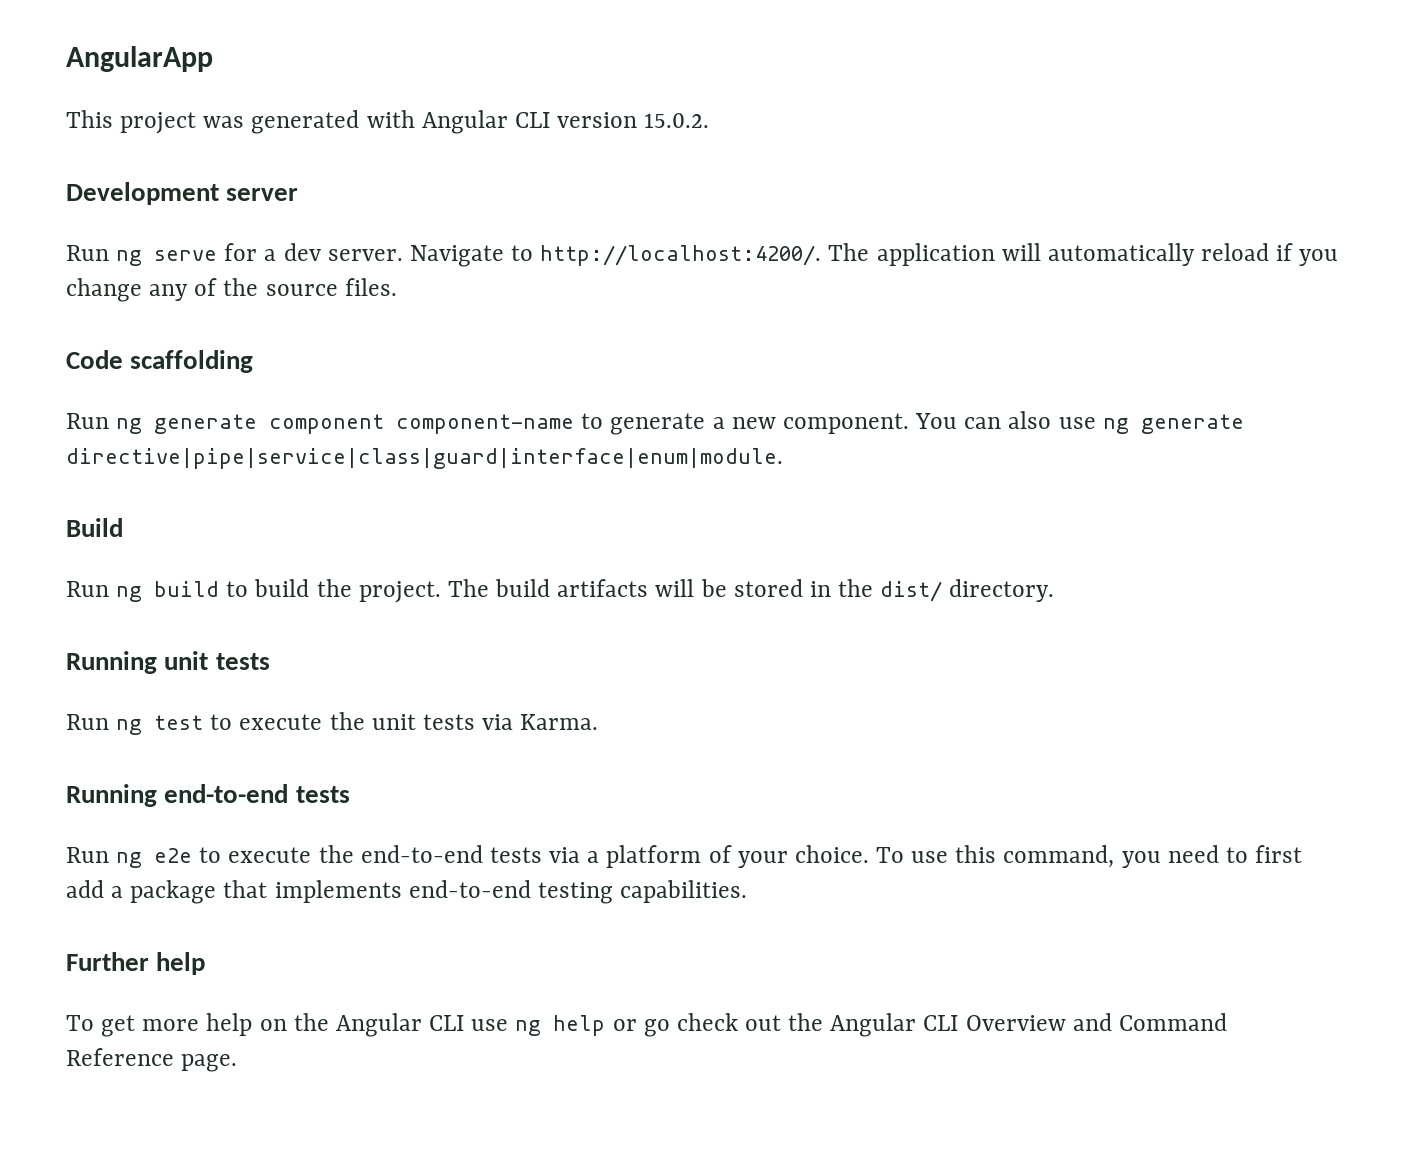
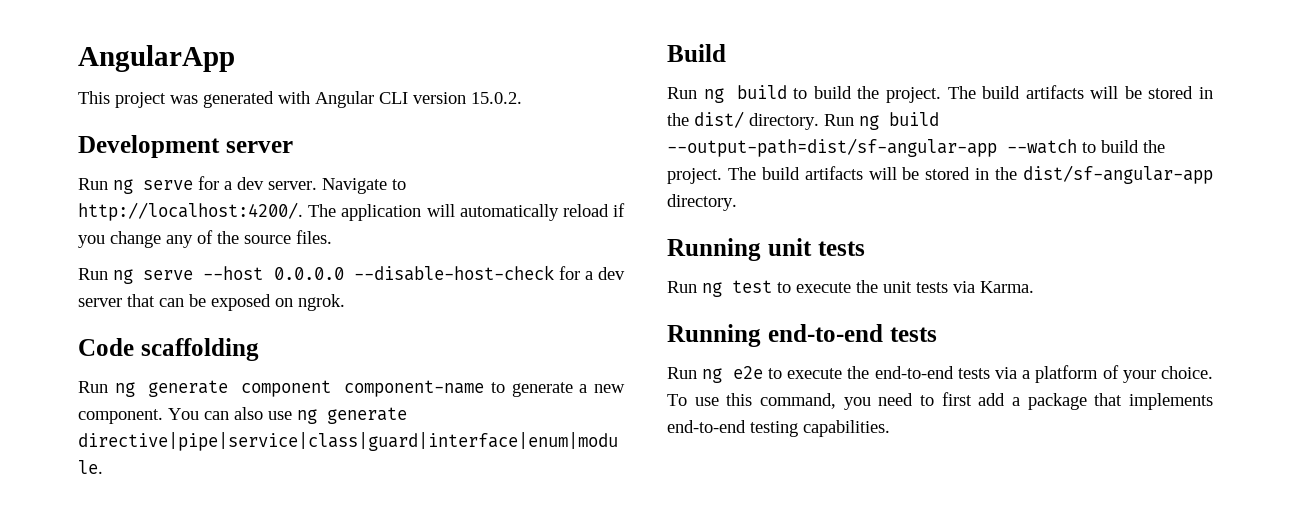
+ Run ng serve --host 0.0.0.0 --disable-host-check for a dev server that can be exposed on ngrok.
+ Run ng build --output-path=dist/sf-angular-app --watch to build the project. The build artifacts will be stored in the dist/sf-angular-app directory.
- Further help
- To get more help on the Angular CLI use ng help or go check out the Angular CLI Overview and Command Reference page.

